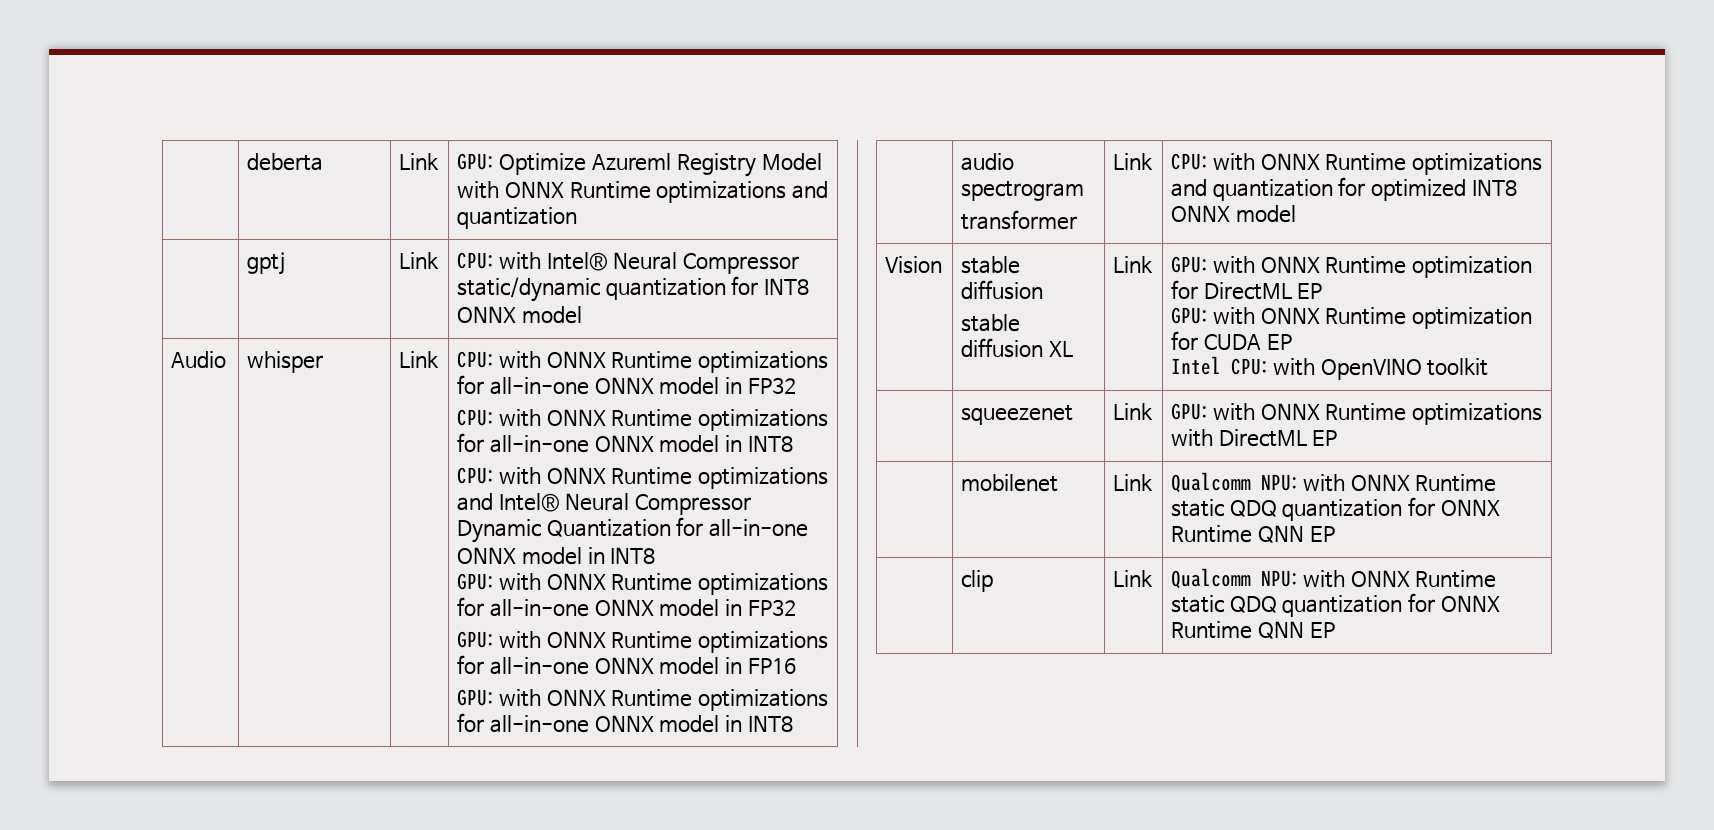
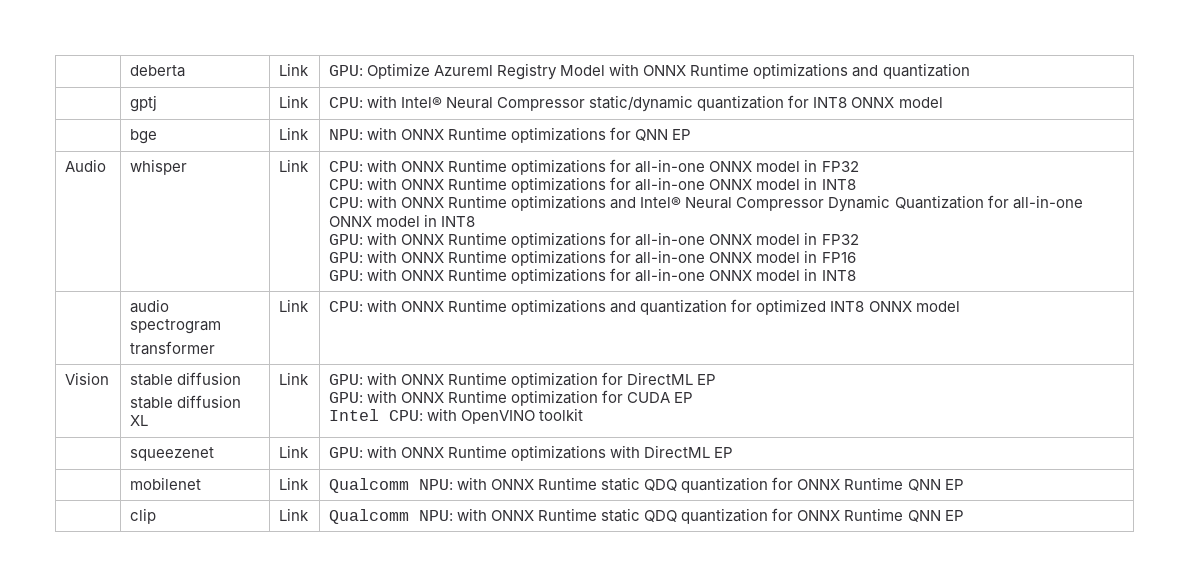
+ | bge | Link | NPU: with ONNX Runtime optimizations for QNN EP

